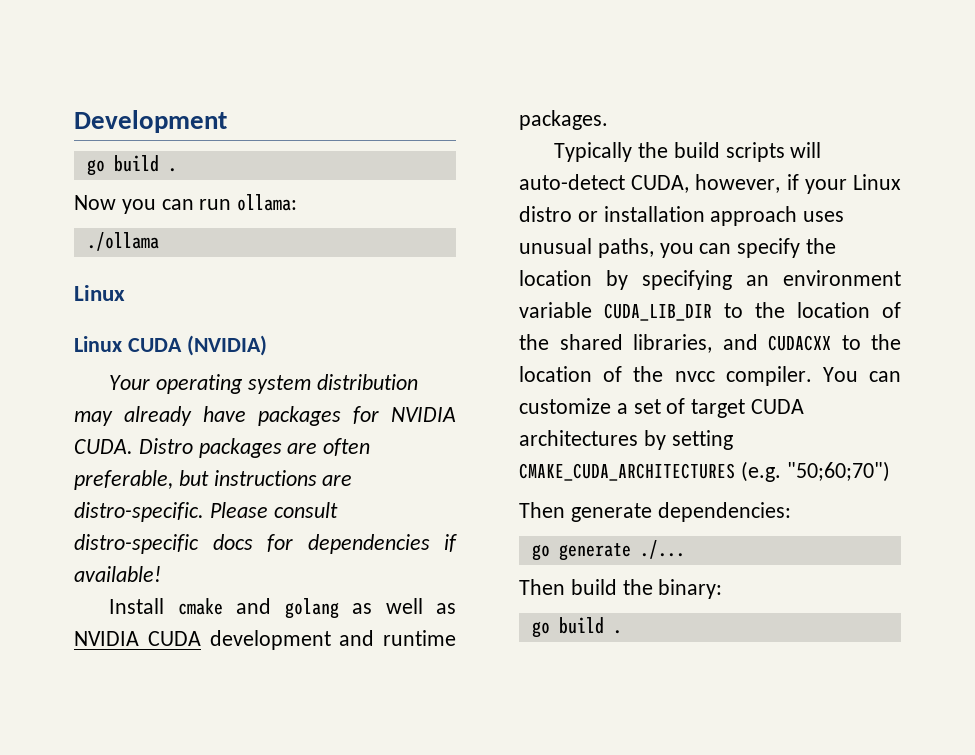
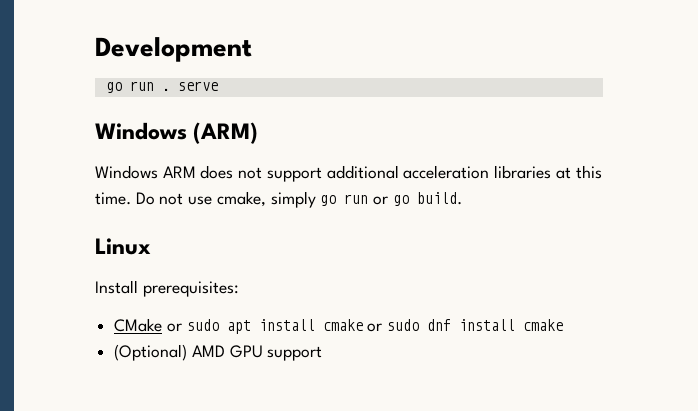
  Development
- go build .
- Now you can run ollama:
- ./ollama
+ go run . serve
+ Windows (ARM)
+ Windows ARM does not support additional acceleration libraries at this time. Do not use cmake, simply go run or go build.
  Linux
- Linux CUDA (NVIDIA)
- Your operating system distribution may already have packages for NVIDIA CUDA. Distro packages are often preferable, but instructions are distro-specific. Please consult distro-specific docs for dependencies if available!
- Install cmake and golang as well as NVIDIA CUDA development and runtime packages.
- Typically the build scripts will auto-detect CUDA, however, if your Linux distro or installation approach uses unusual paths, you can specify the location by specifying an environment variable CUDA_LIB_DIR to the location of the shared libraries, and CUDACXX to the location of the nvcc compiler. You can customize a set of target CUDA architectures by setting CMAKE_CUDA_ARCHITECTURES (e.g. "50;60;70")
- Then generate dependencies:
- go generate ./...
- Then build the binary:
- go build .
+ Install prerequisites:
+ CMake or sudo apt install cmake or sudo dnf install cmake
+ (Optional) AMD GPU support

